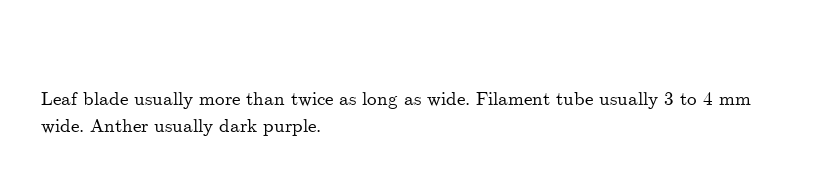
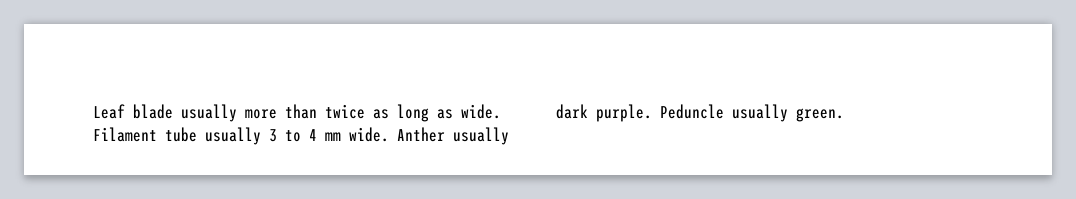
+ Peduncle usually green.

